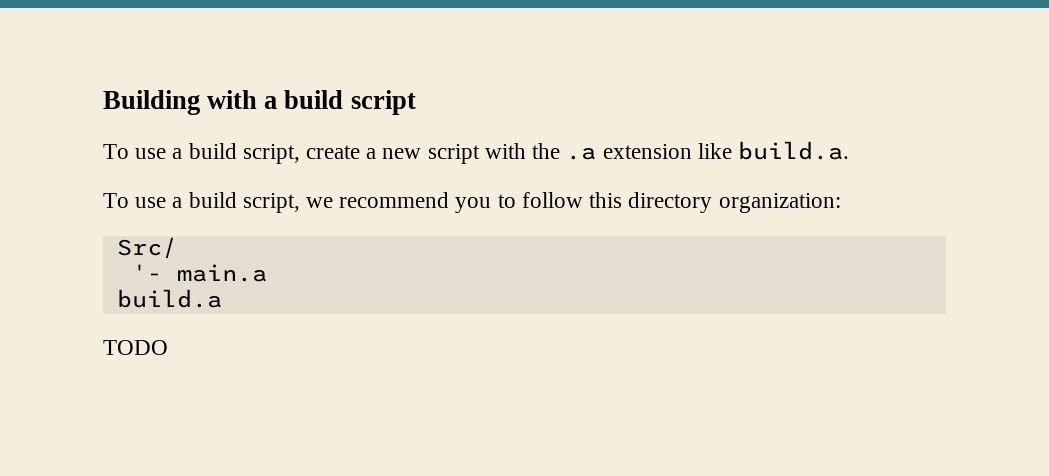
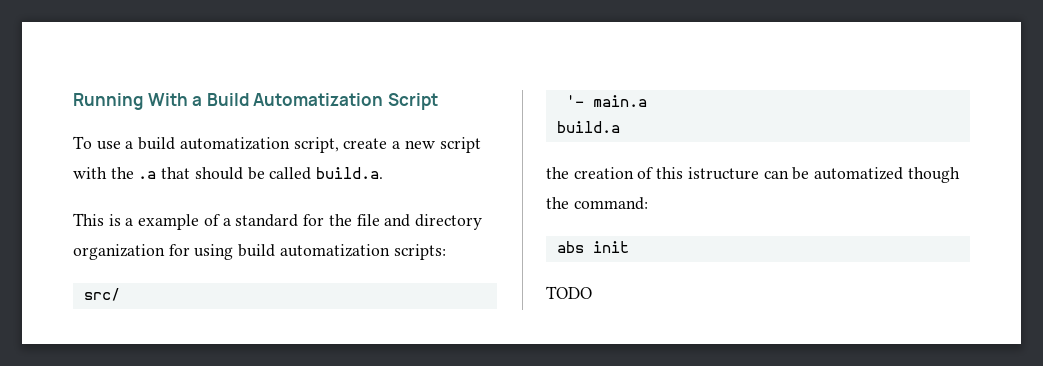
- Building with a build script
- To use a build script, create a new script with the .a extension like build.a.
- To use a build script, we recommend you to follow this directory organization:
- Src/
+ Running With a Build Automatization Script
+ To use a build automatization script, create a new script with the .a that should be called build.a.
+ This is a example of a standard for the file and directory organization for using build automatization scripts:
+ src/
  '- main.a
  build.a
+ the creation of this istructure can be automatized though the command:
+ abs init

